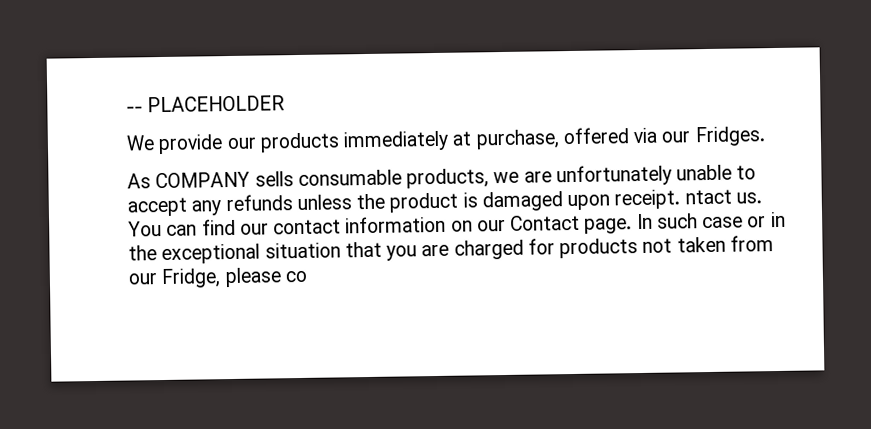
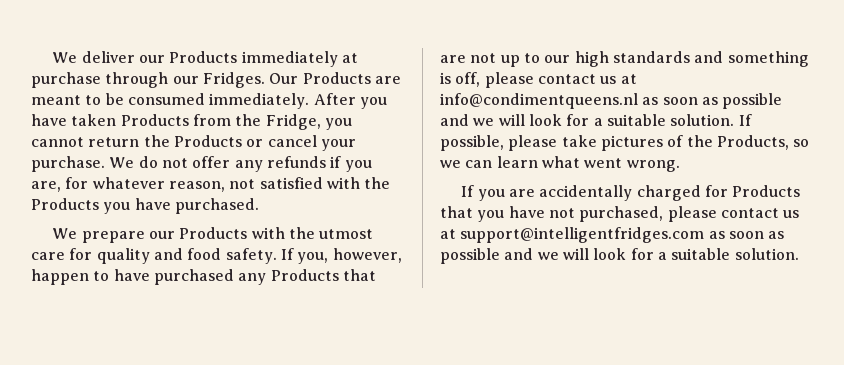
- -- PLACEHOLDER
- We provide our products immediately at purchase, offered via our Fridges.
- As COMPANY sells consumable products, we are unfortunately unable to accept any refunds unless the product is damaged upon receipt. ntact us. You can find our contact information on our Contact page. In such case or in the exceptional situation that you are charged for products not taken from our Fridge, please co
+ We deliver our Products immediately at purchase through our Fridges. Our Products are meant to be consumed immediately. After you have taken Products from the Fridge, you cannot return the Products or cancel your purchase. We do not offer any refunds if you are, for whatever reason, not satisfied with the Products you have purchased.
+ We prepare our Products with the utmost care for quality and food safety. If you, however, happen to have purchased any Products that are not up to our high standards and something is off, please contact us at info@condimentqueens.nl as soon as possible and we will look for a suitable solution. If possible, please take pictures of the Products, so we can learn what went wrong.
+ If you are accidentally charged for Products that you have not purchased, please contact us at support@intelligentfridges.com as soon as possible and we will look for a suitable solution.

